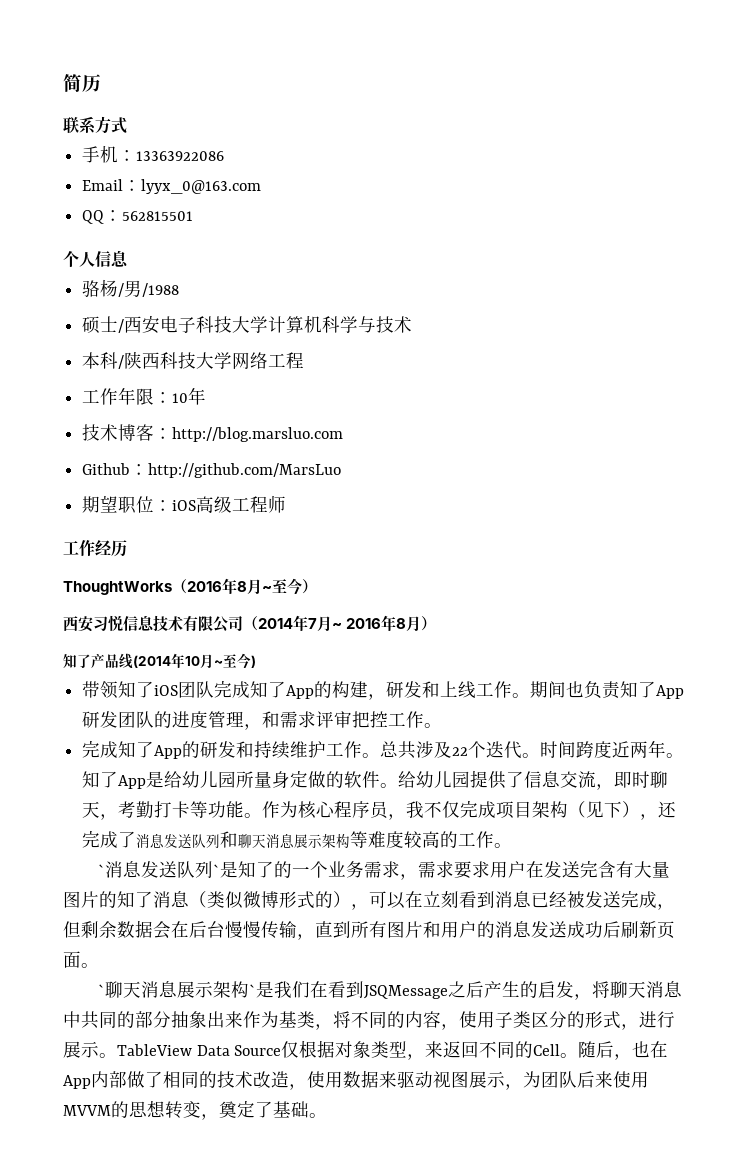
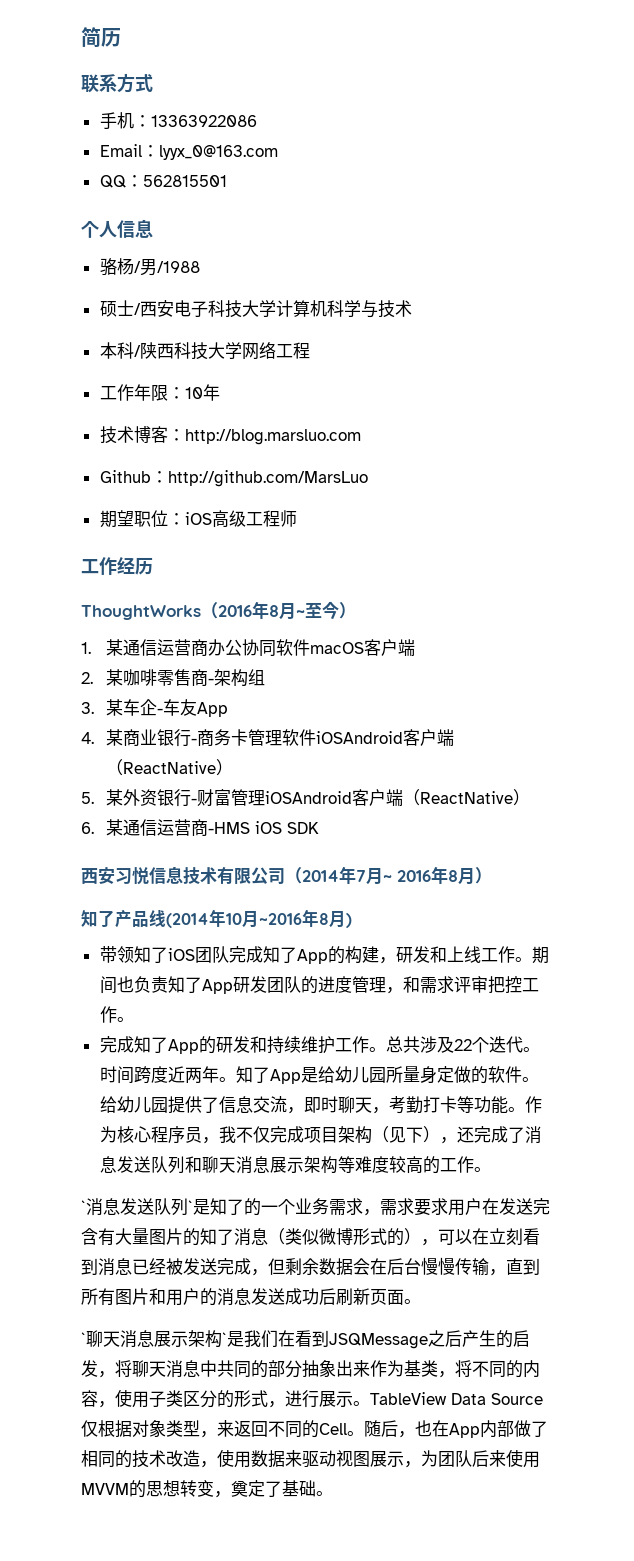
+ 1.某通信运营商办公协同软件macOS客户端
+ 2.某咖啡零售商-架构组
+ 3.某车企-车友App
+ 4.某商业银行-商务卡管理软件iOSAndroid客户端（ReactNative）
+ 5.某外资银行-财富管理iOSAndroid客户端（ReactNative）
+ 6.某通信运营商-HMS iOS SDK
- 知了产品线(2014年10月~至今)
+ 知了产品线(2014年10月~2016年8月)

